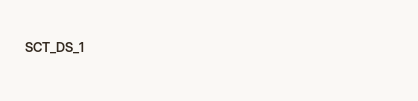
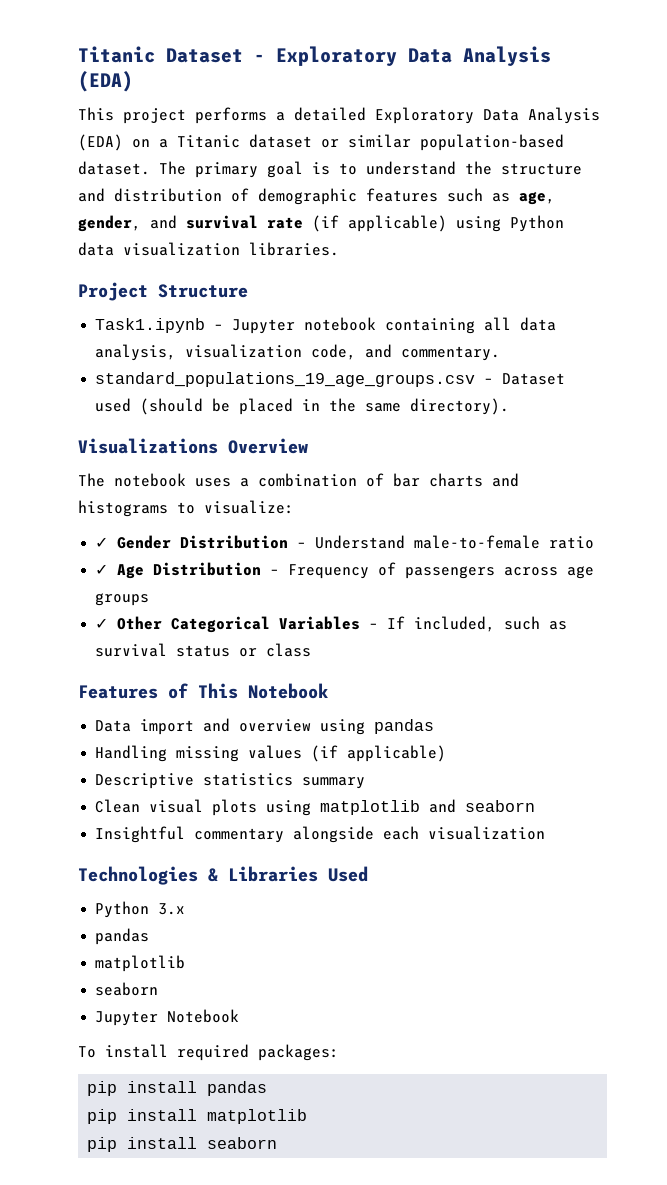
- SCT_DS_1
+ Titanic Dataset - Exploratory Data Analysis (EDA)
+ This project performs a detailed Exploratory Data Analysis (EDA) on a Titanic dataset or similar population-based dataset. The primary goal is to understand the structure and distribution of demographic features such as age, gender, and survival rate (if applicable) using Python data visualization libraries.
+ Project Structure
+ Task1.ipynb – Jupyter notebook containing all data analysis, visualization code, and commentary.
+ standard_populations_19_age_groups.csv – Dataset used (should be placed in the same directory).
+ Visualizations Overview
+ The notebook uses a combination of bar charts and histograms to visualize:
+ ✓ Gender Distribution – Understand male-to-female ratio
+ ✓ Age Distribution – Frequency of passengers across age groups
+ ✓ Other Categorical Variables – If included, such as survival status or class
+ Features of This Notebook
+ Data import and overview using pandas
+ Handling missing values (if applicable)
+ Descriptive statistics summary
+ Clean visual plots using matplotlib and seaborn
+ Insightful commentary alongside each visualization
+ Technologies & Libraries Used
+ Python 3.x
+ pandas
+ matplotlib
+ seaborn
+ Jupyter Notebook
+ To install required packages:
+ pip install pandas
+ pip install matplotlib
+ pip install seaborn

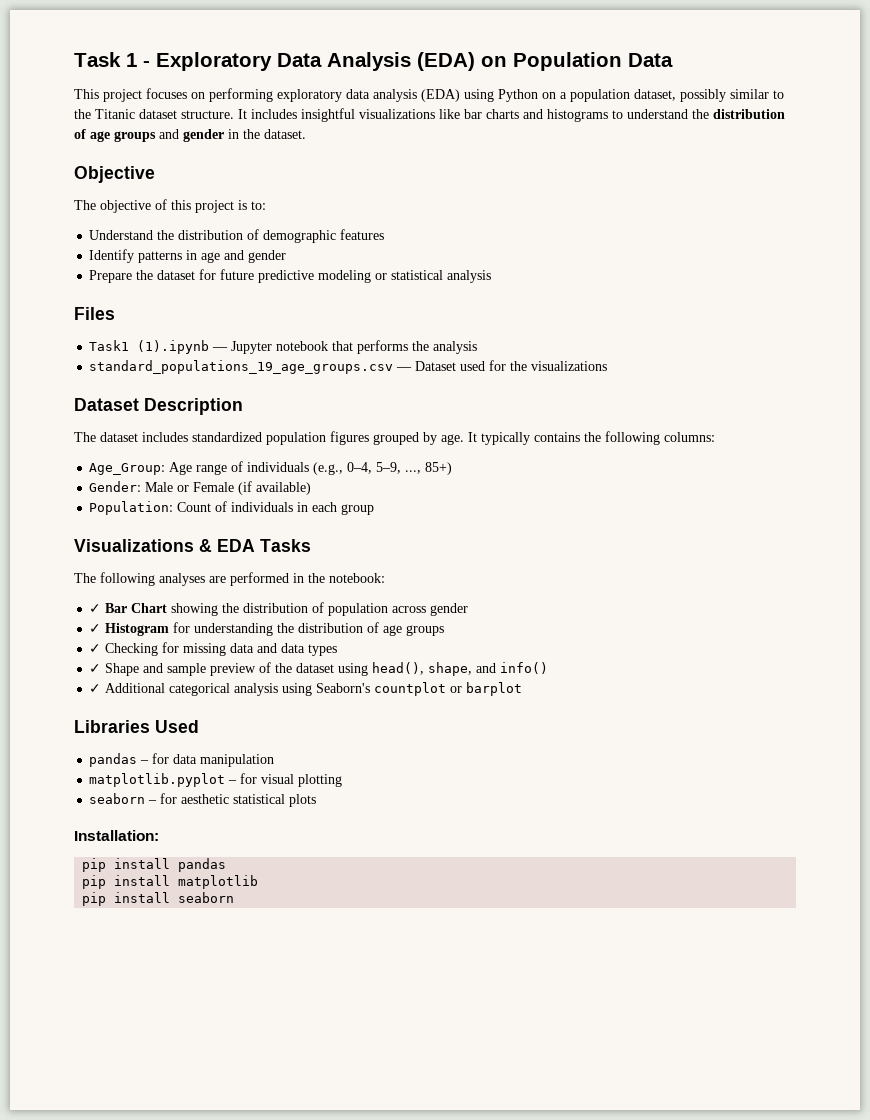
- Titanic Dataset - Exploratory Data Analysis (EDA)
+ Task 1 - Exploratory Data Analysis (EDA) on Population Data
- This project performs a detailed Exploratory Data Analysis (EDA) on a Titanic dataset or similar population-based dataset. The primary goal is to understand the structure and distribution of demographic features such as age, gender, and survival rate (if applicable) using Python data visualization libraries.
- Project Structure
- Task1.ipynb – Jupyter notebook containing all data analysis, visualization code, and commentary.
- standard_populations_19_age_groups.csv – Dataset used (should be placed in the same directory).
- Visualizations Overview
- The notebook uses a combination of bar charts and histograms to visualize:
- ✓ Gender Distribution – Understand male-to-female ratio
- ✓ Age Distribution – Frequency of passengers across age groups
- ✓ Other Categorical Variables – If included, such as survival status or class
- Features of This Notebook
- Data import and overview using pandas
- Handling missing values (if applicable)
- Descriptive statistics summary
- Clean visual plots using matplotlib and seaborn
- Insightful commentary alongside each visualization
- Technologies & Libraries Used
- Python 3.x
- pandas
- matplotlib
- seaborn
- Jupyter Notebook
- To install required packages:
+ This project focuses on performing exploratory data analysis (EDA) using Python on a population dataset, possibly similar to the Titanic dataset structure. It includes insightful visualizations like bar charts and histograms to understand the distribution of age groups and gender in the dataset.
+ Objective
+ The objective of this project is to:
+ Understand the distribution of demographic features
+ Identify patterns in age and gender
+ Prepare the dataset for future predictive modeling or statistical analysis
+ Files
+ Task1 (1).ipynb — Jupyter notebook that performs the analysis
+ standard_populations_19_age_groups.csv — Dataset used for the visualizations
+ Dataset Description
+ The dataset includes standardized population figures grouped by age. It typically contains the following columns:
+ Age_Group: Age range of individuals (e.g., 0–4, 5–9, ..., 85+)
+ Gender: Male or Female (if available)
+ Population: Count of individuals in each group
+ Visualizations & EDA Tasks
+ The following analyses are performed in the notebook:
+ ✓ Bar Chart showing the distribution of population across gender
+ ✓ Histogram for understanding the distribution of age groups
+ ✓ Checking for missing data and data types
+ ✓ Shape and sample preview of the dataset using head(), shape, and info()
+ ✓ Additional categorical analysis using Seaborn's countplot or barplot
+ Libraries Used
+ pandas – for data manipulation
+ matplotlib.pyplot – for visual plotting
+ seaborn – for aesthetic statistical plots
+ Installation:

